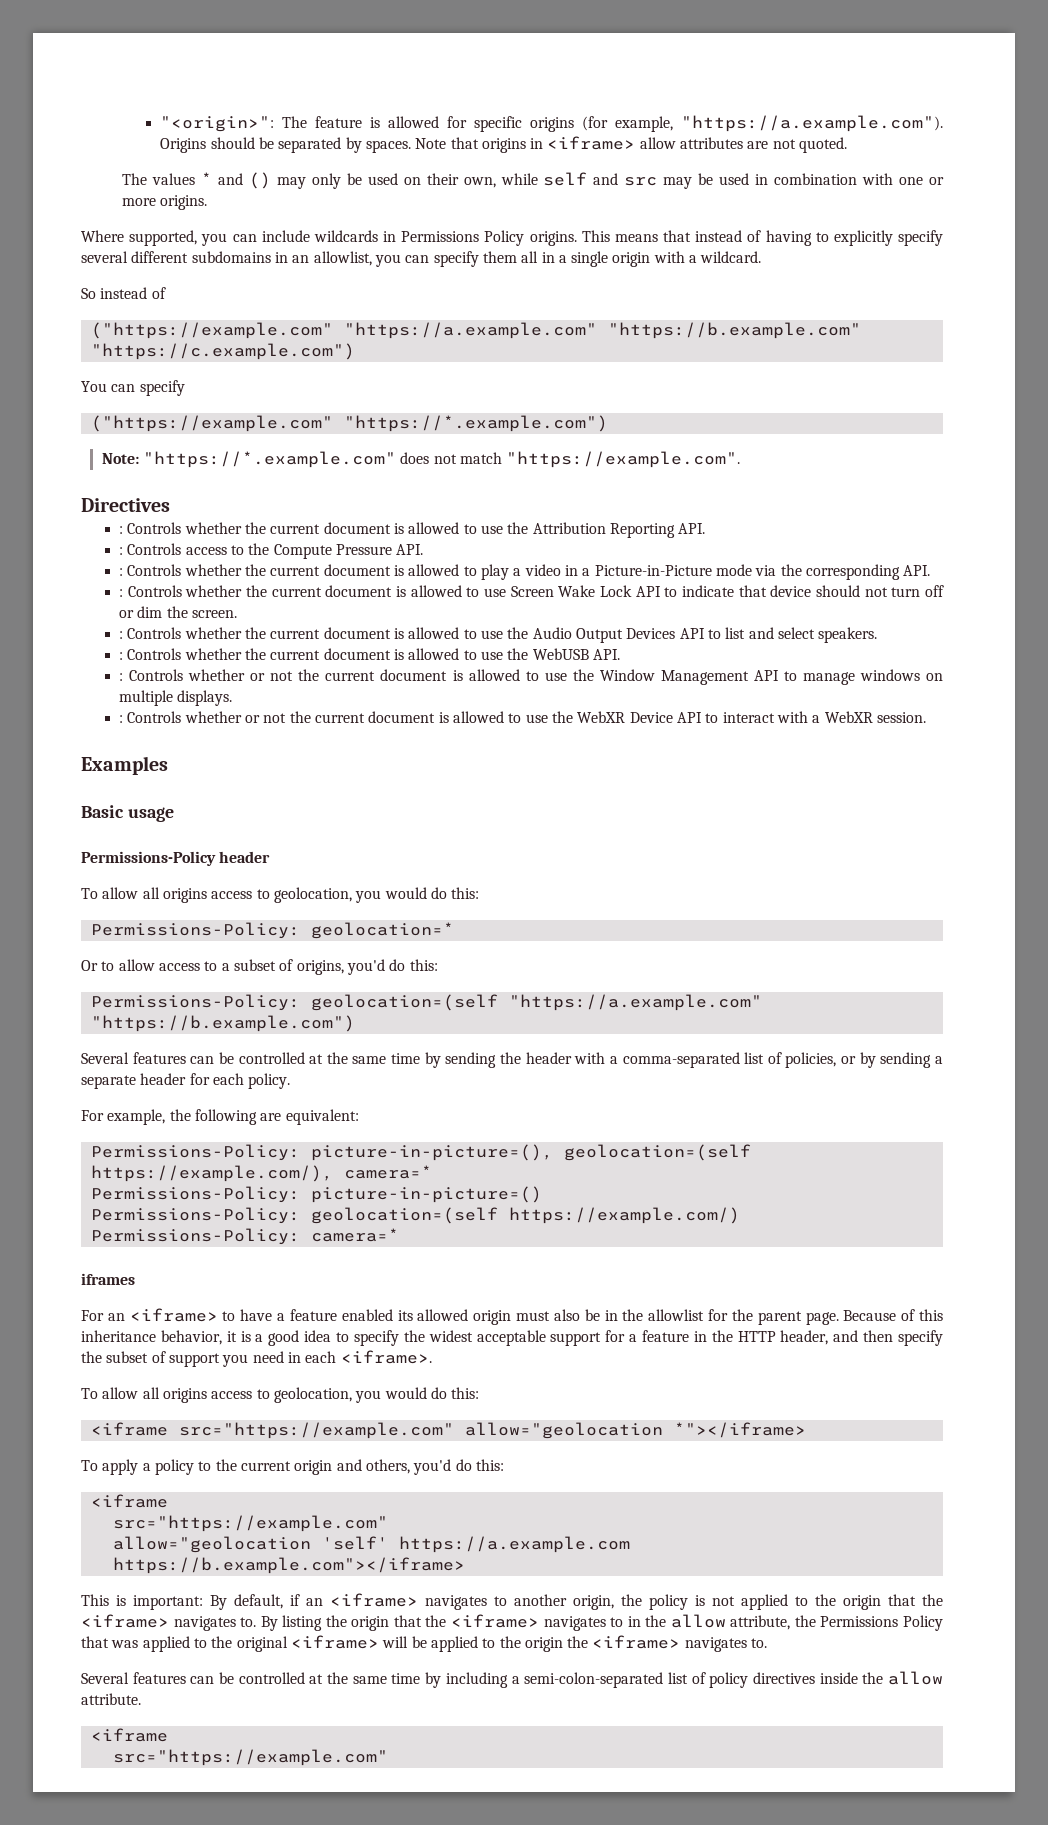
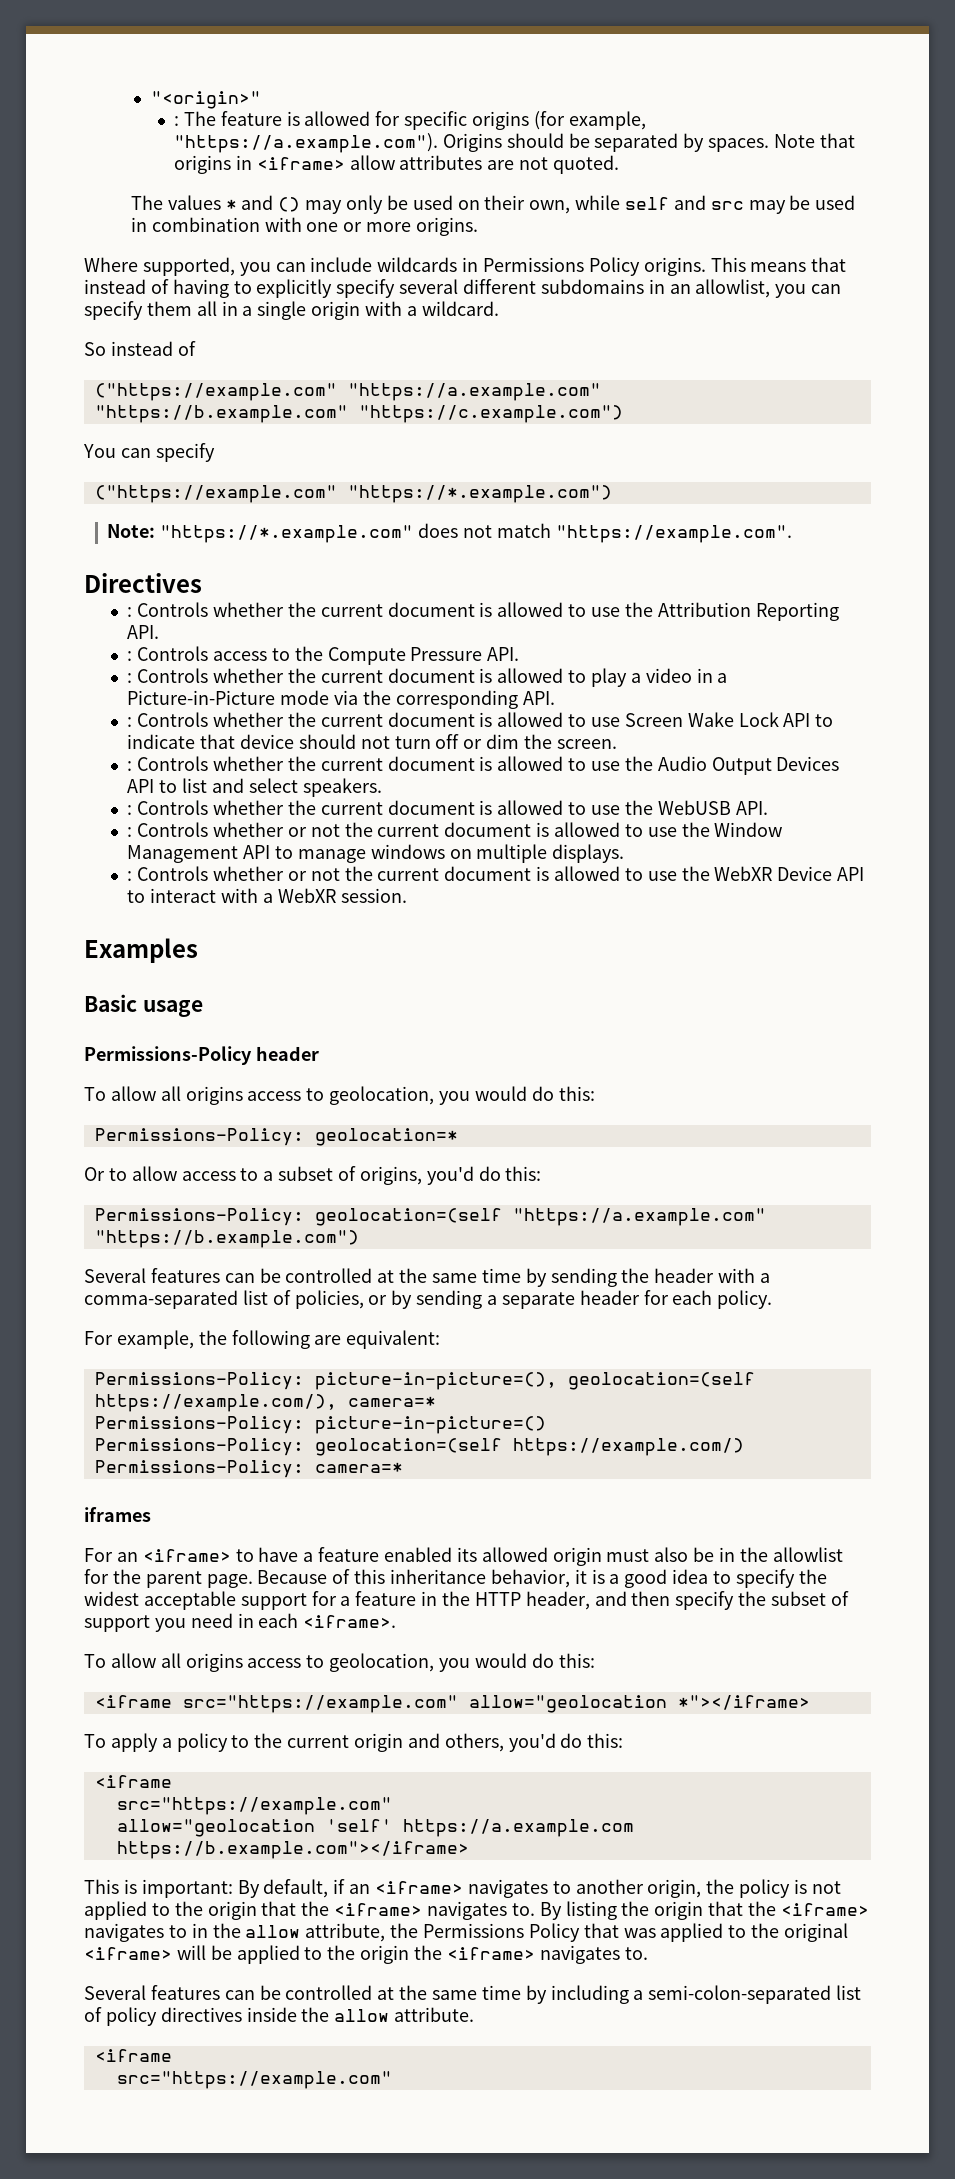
- "<origin>": The feature is allowed for specific origins (for example, "https://a.example.com"). Origins should be separated by spaces.
+ "<origin>"
+ : The feature is allowed for specific origins (for example, "https://a.example.com"). Origins should be separated by spaces.

